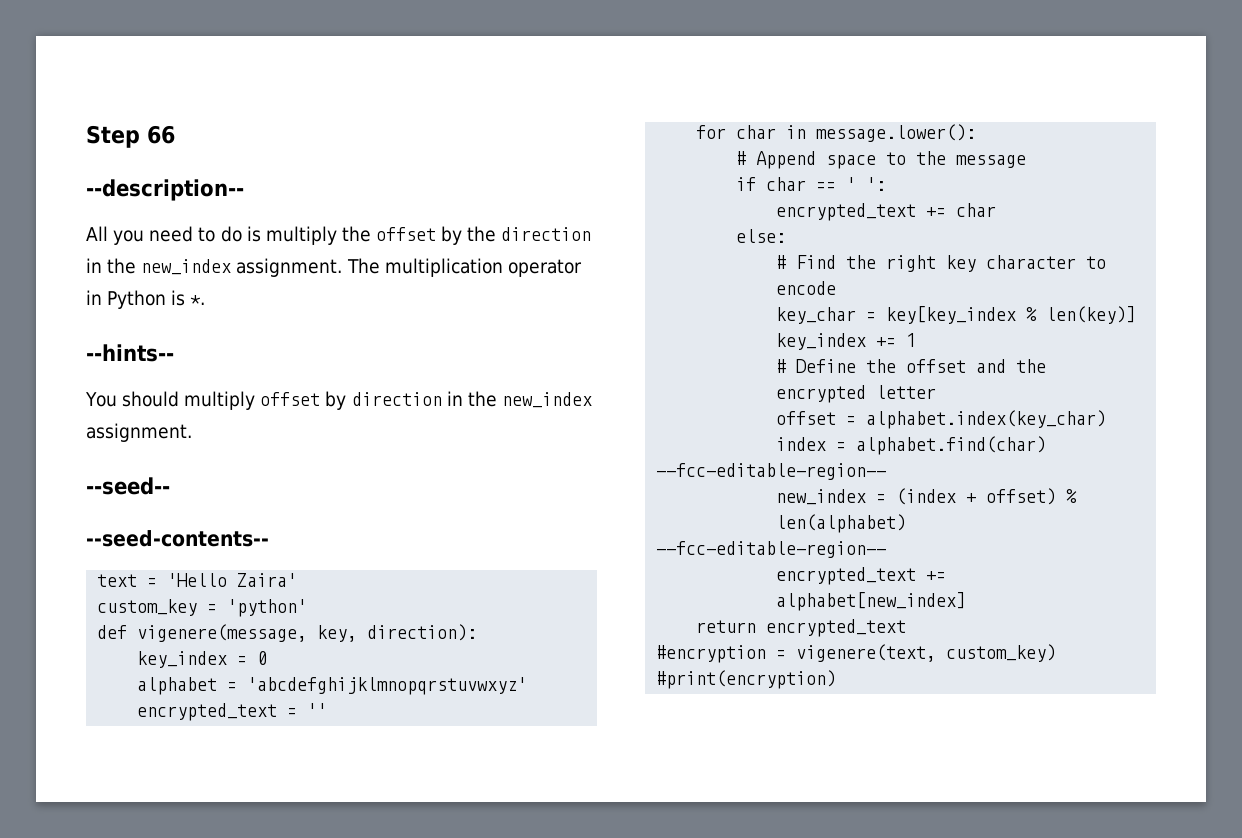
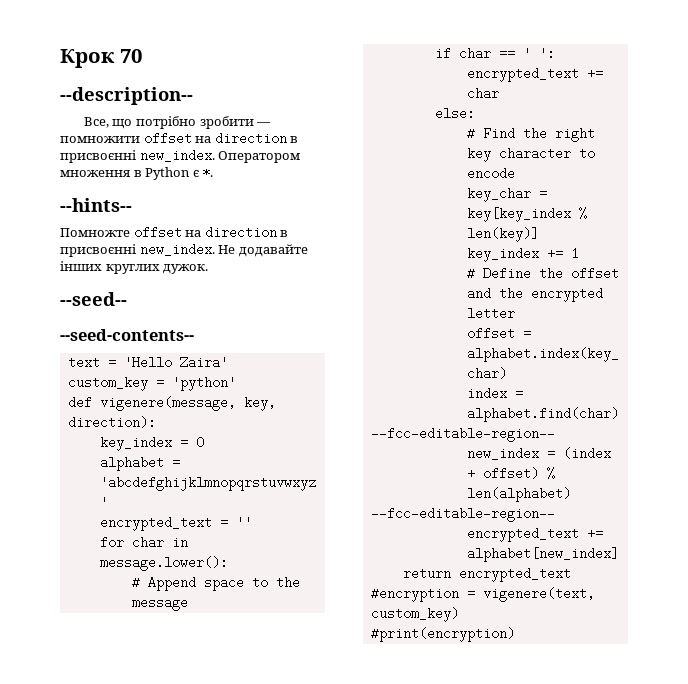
- Step 66
+ Крок 70
- All you need to do is multiply the offset by the direction in the new_index assignment. The multiplication operator in Python is *.
+ Все, що потрібно зробити — помножити offset на direction в присвоєнні new_index. Оператором множення в Python є *.
  --hints--
- You should multiply offset by direction in the new_index assignment.
+ Помножте offset на direction в присвоєнні new_index. Не додавайте інших круглих дужок.

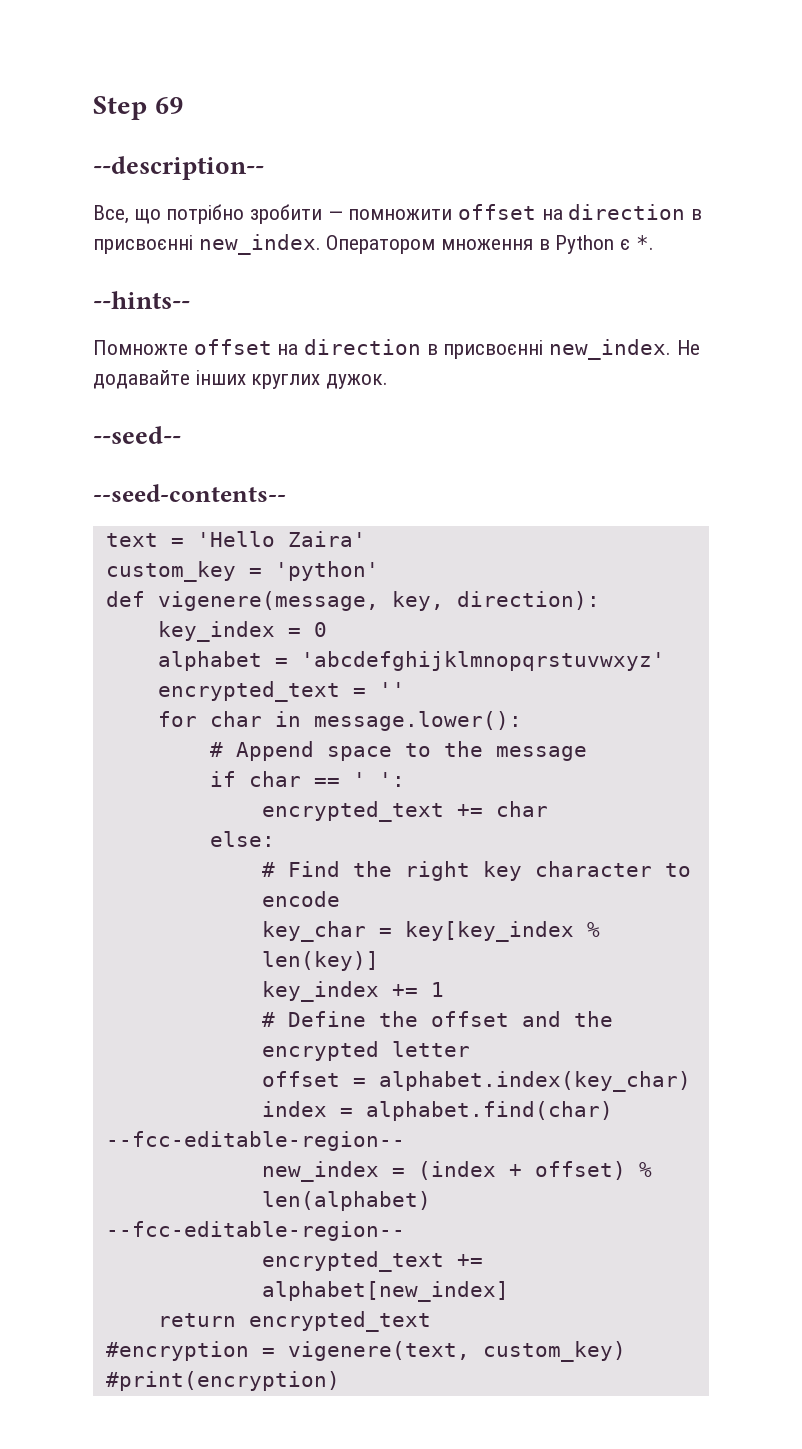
- Крок 70
+ Step 69

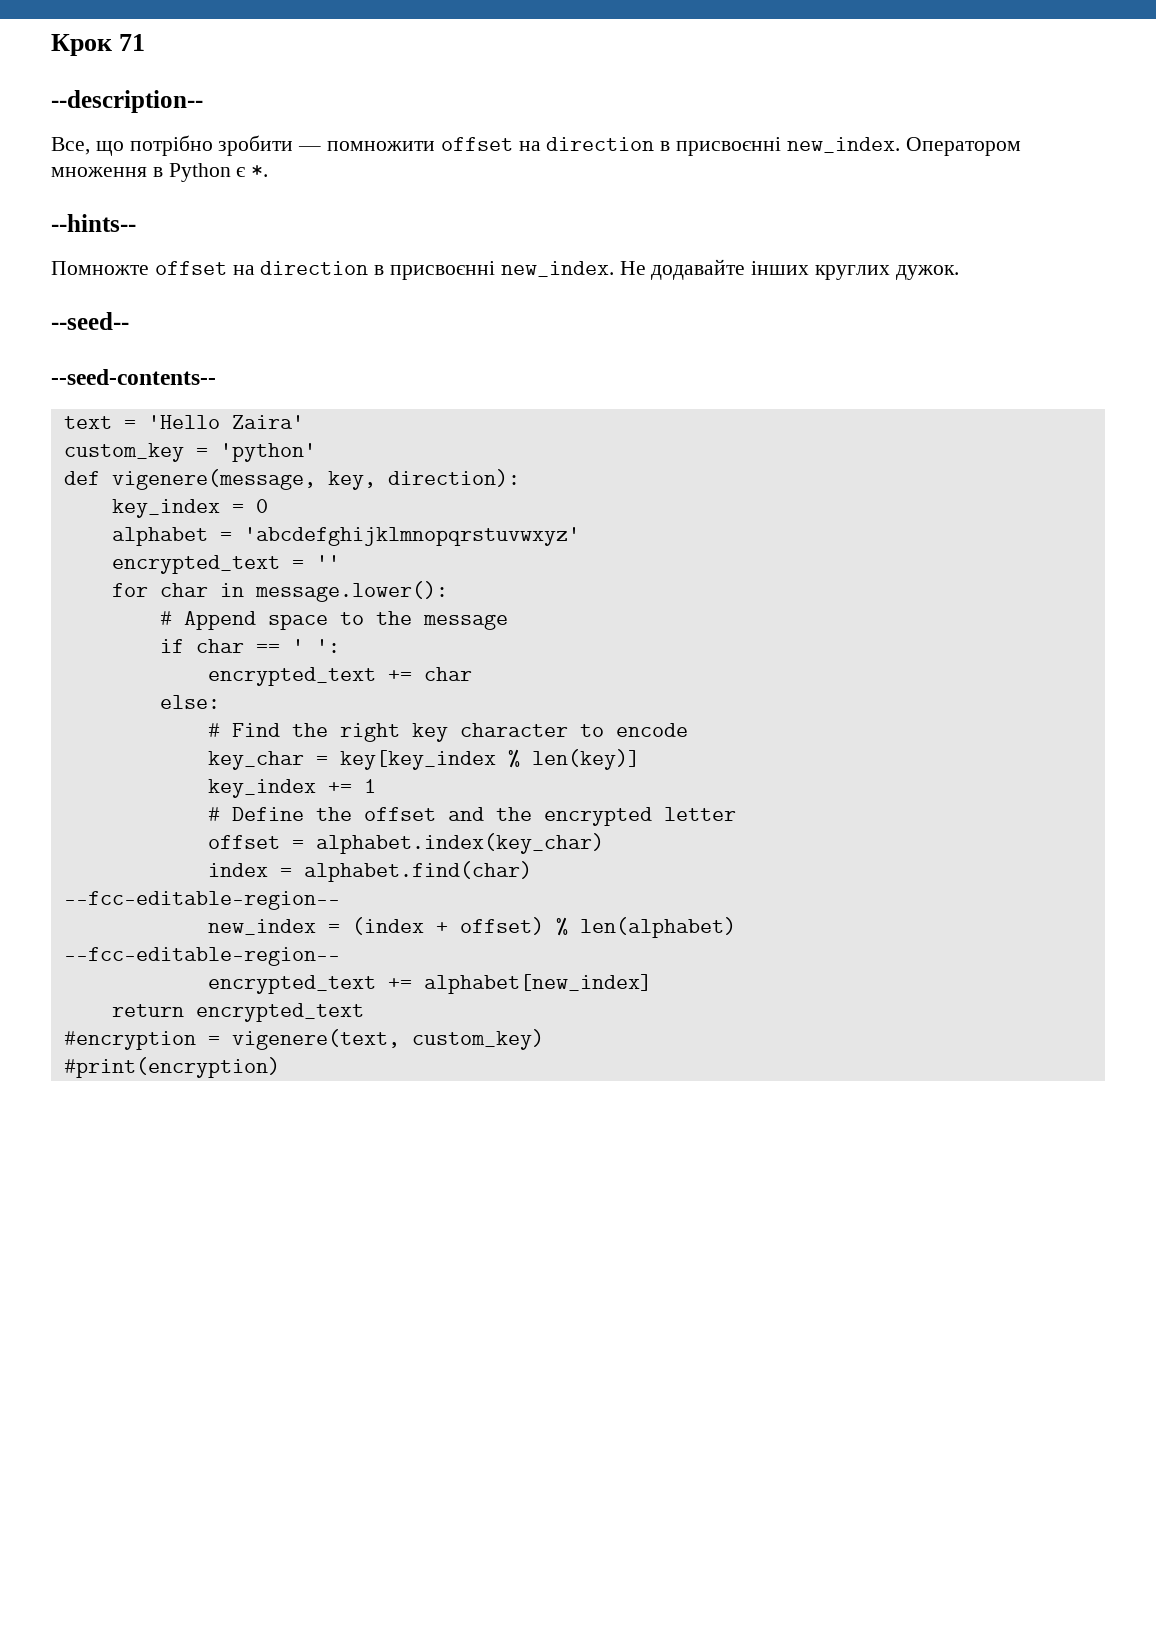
- Step 69
+ Крок 71

